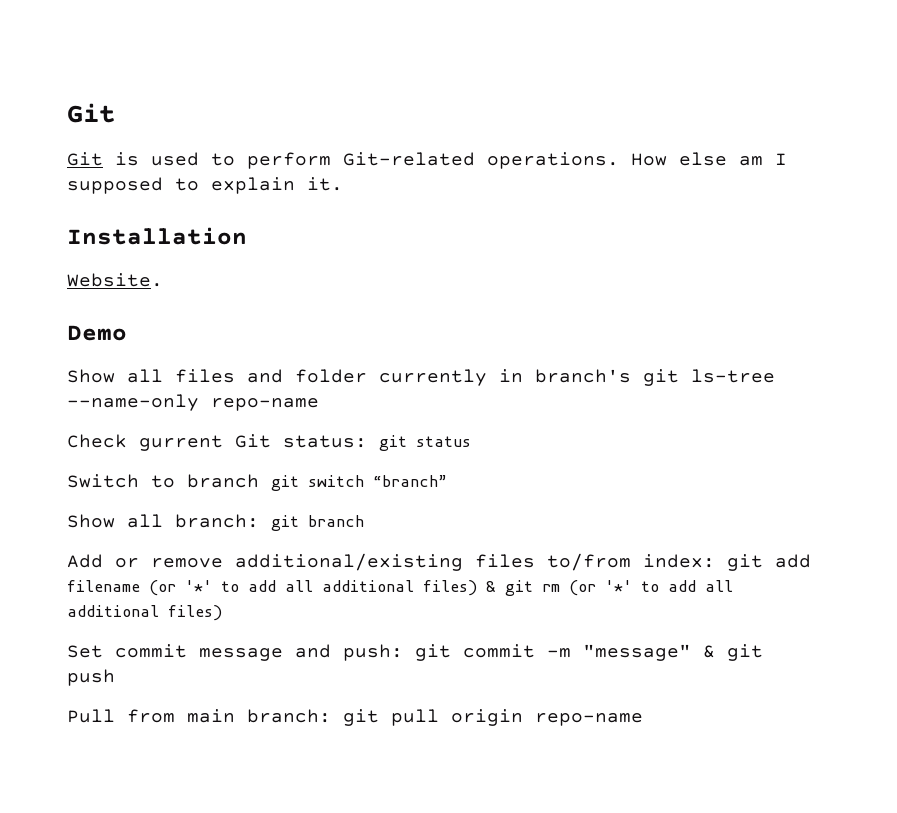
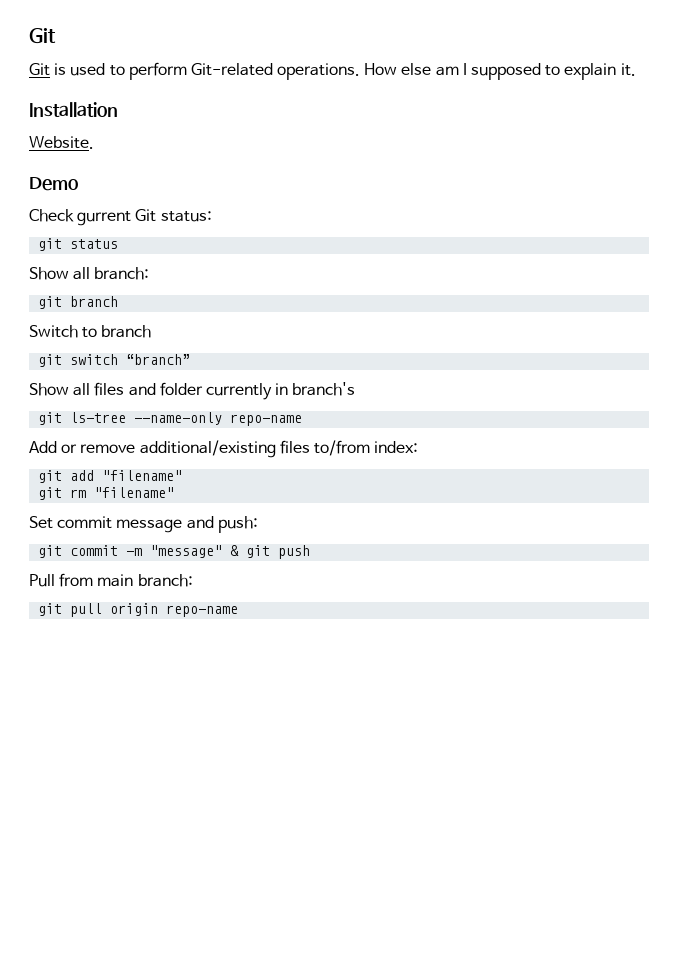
+ Check gurrent Git status:
+ git status
+ Show all branch:
+ git branch
+ Switch to branch
+ git switch “branch”
- Show all files and folder currently in branch's git ls-tree --name-only repo-name
+ Show all files and folder currently in branch's
+ git ls-tree --name-only repo-name
- Check gurrent Git status: git status
- Switch to branch git switch “branch”
- Show all branch: git branch
- Add or remove additional/existing files to/from index: git add filename (or '*' to add all additional files) & git rm (or '*' to add all additional files)
+ Add or remove additional/existing files to/from index:
+ git add "filename"
+ git rm "filename"
- Set commit message and push: git commit -m "message" & git push
+ Set commit message and push:
+ git commit -m "message" & git push
- Pull from main branch: git pull origin repo-name
+ Pull from main branch:
+ git pull origin repo-name

